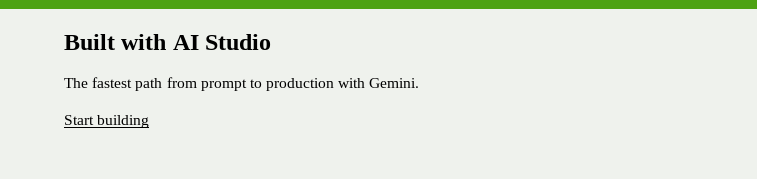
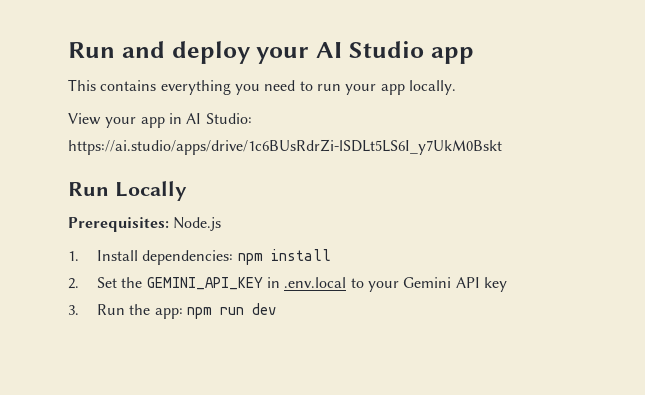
- Built with AI Studio
- The fastest path from prompt to production with Gemini.
- Start building
+ Run and deploy your AI Studio app
+ This contains everything you need to run your app locally.
+ View your app in AI Studio: https://ai.studio/apps/drive/1c6BUsRdrZi-lSDLt5LS6I_y7UkM0Bskt
+ Run Locally
+ Prerequisites: Node.js
+ 1. Install dependencies: npm install
+ 2. Set the GEMINI_API_KEY in .env.local to your Gemini API key
+ 3. Run the app: npm run dev

